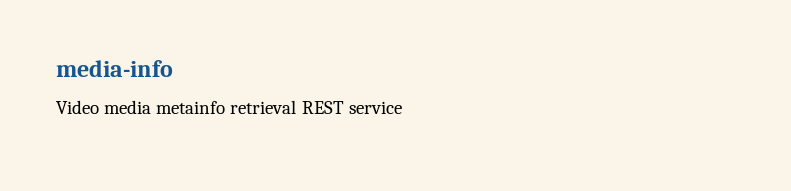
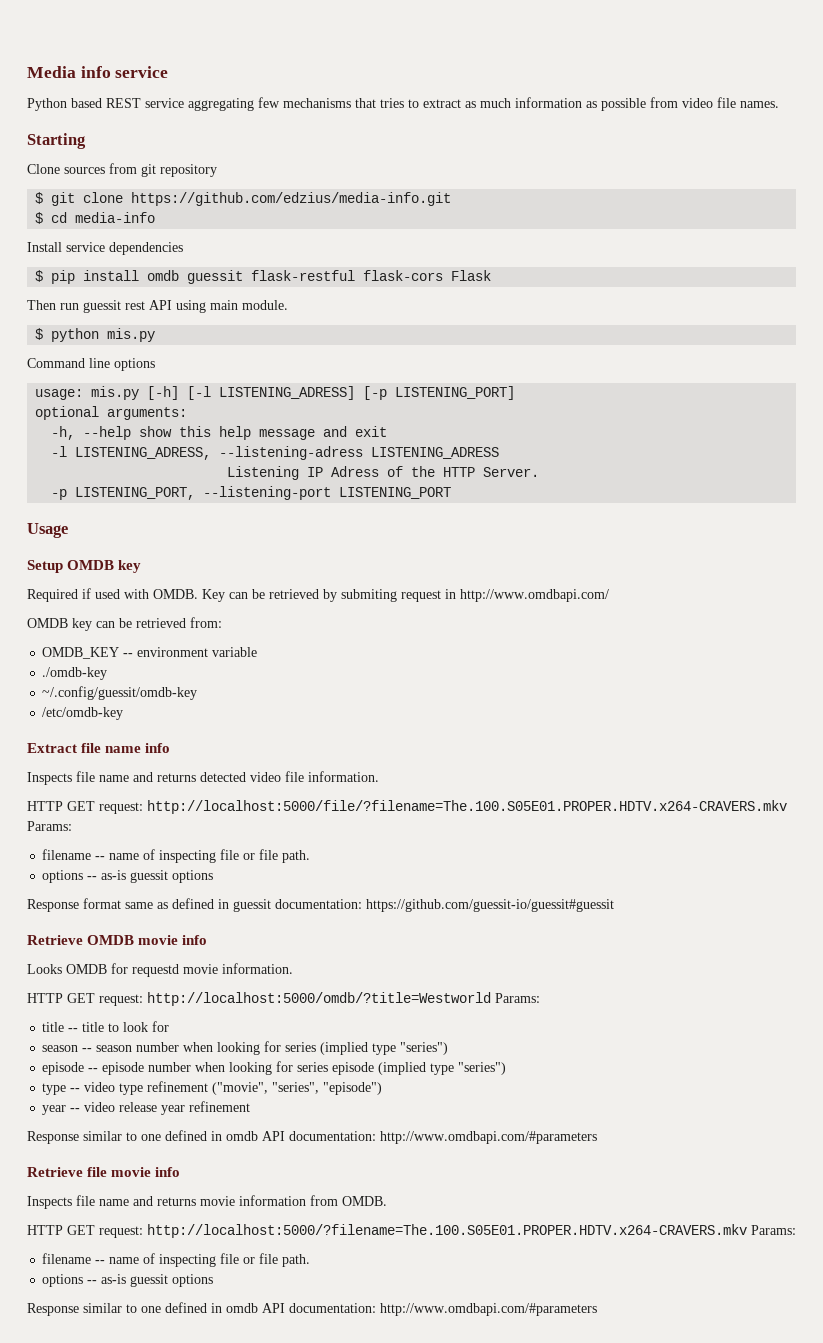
- media-info
- Video media metainfo retrieval REST service
+ Media info service
+ Python based REST service aggregating few mechanisms that tries to extract as much information as possible from video file names.
+ Starting
+ Clone sources from git repository
+ $ git clone https://github.com/edzius/media-info.git
+ $ cd media-info
+ Install service dependencies
+ $ pip install omdb guessit flask-restful flask-cors Flask
+ Then run guessit rest API using main module.
+ $ python mis.py
+ Command line options
+ usage: mis.py [-h] [-l LISTENING_ADRESS] [-p LISTENING_PORT]
+ optional arguments:
+ -h, --help show this help message and exit
+ -l LISTENING_ADRESS, --listening-adress LISTENING_ADRESS
+ Listening IP Adress of the HTTP Server.
+ -p LISTENING_PORT, --listening-port LISTENING_PORT
+ Usage
+ Setup OMDB key
+ Required if used with OMDB. Key can be retrieved by submiting request in http://www.omdbapi.com/
+ OMDB key can be retrieved from:
+ OMDB_KEY -- environment variable
+ ./omdb-key
+ ~/.config/guessit/omdb-key
+ /etc/omdb-key
+ Extract file name info
+ Inspects file name and returns detected video file information.
+ HTTP GET request: http://localhost:5000/file/?filename=The.100.S05E01.PROPER.HDTV.x264-CRAVERS.mkv Params:
+ filename -- name of inspecting file or file path.
+ options -- as-is guessit options
+ Response format same as defined in guessit documentation: https://github.com/guessit-io/guessit#guessit
+ Retrieve OMDB movie info
+ Looks OMDB for requestd movie information.
+ HTTP GET request: http://localhost:5000/omdb/?title=Westworld Params:
+ title -- title to look for
+ season -- season number when looking for series (implied type "series")
+ episode -- episode number when looking for series episode (implied type "series")
+ type -- video type refinement ("movie", "series", "episode")
+ year -- video release year refinement
+ Response similar to one defined in omdb API documentation: http://www.omdbapi.com/#parameters
+ Retrieve file movie info
+ Inspects file name and returns movie information from OMDB.
+ HTTP GET request: http://localhost:5000/?filename=The.100.S05E01.PROPER.HDTV.x264-CRAVERS.mkv Params:
+ filename -- name of inspecting file or file path.
+ options -- as-is guessit options
+ Response similar to one defined in omdb API documentation: http://www.omdbapi.com/#parameters

